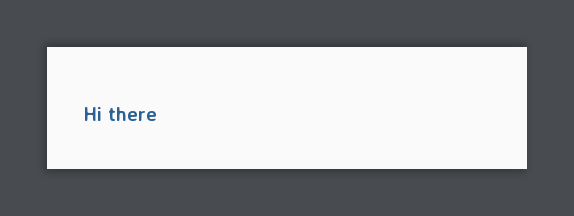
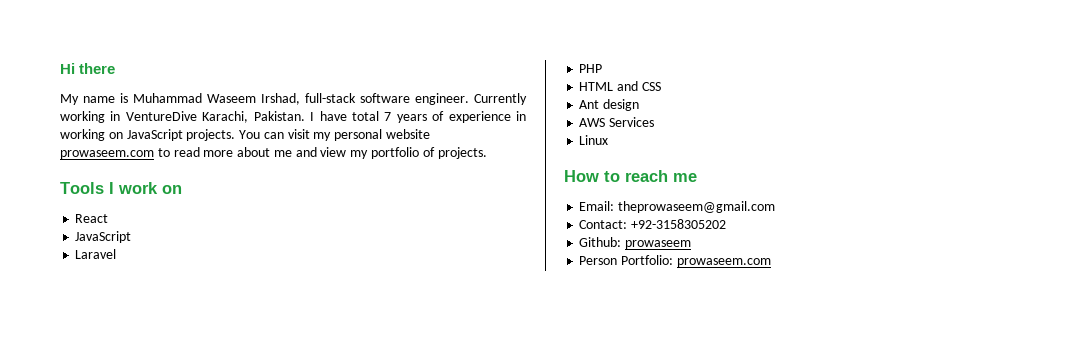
+ My name is Muhammad Waseem Irshad, full-stack software engineer. Currently working in VentureDive Karachi, Pakistan. I have total 7 years of experience in working on JavaScript projects. You can visit my personal website prowaseem.com to read more about me and view my portfolio of projects.
+ Tools I work on
+ React
+ JavaScript
+ Laravel
+ PHP
+ HTML and CSS
+ Ant design
+ AWS Services
+ Linux
+ How to reach me
+ Email: theprowaseem@gmail.com
+ Contact: +92-3158305202
+ Github: prowaseem
+ Person Portfolio: prowaseem.com

